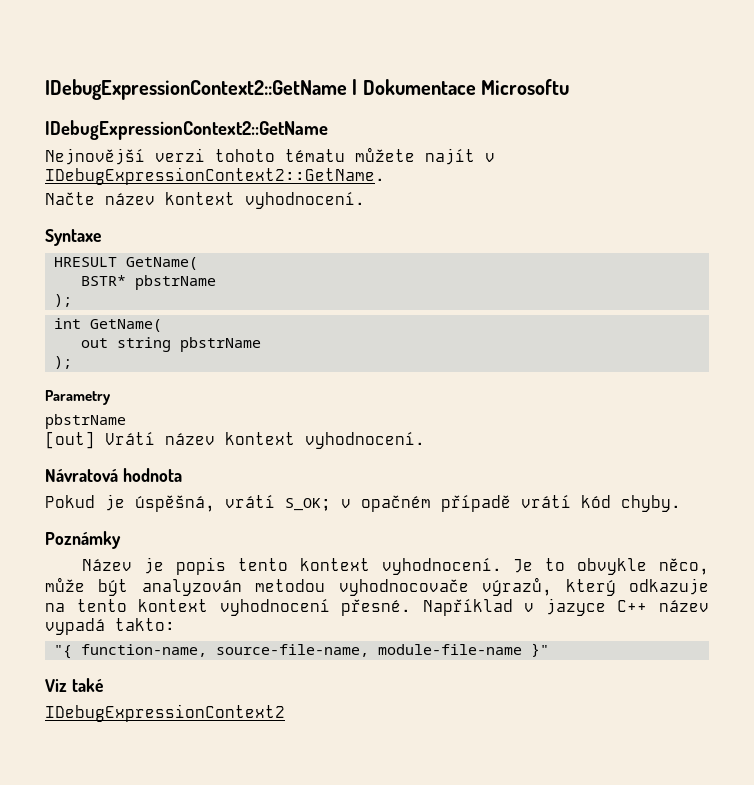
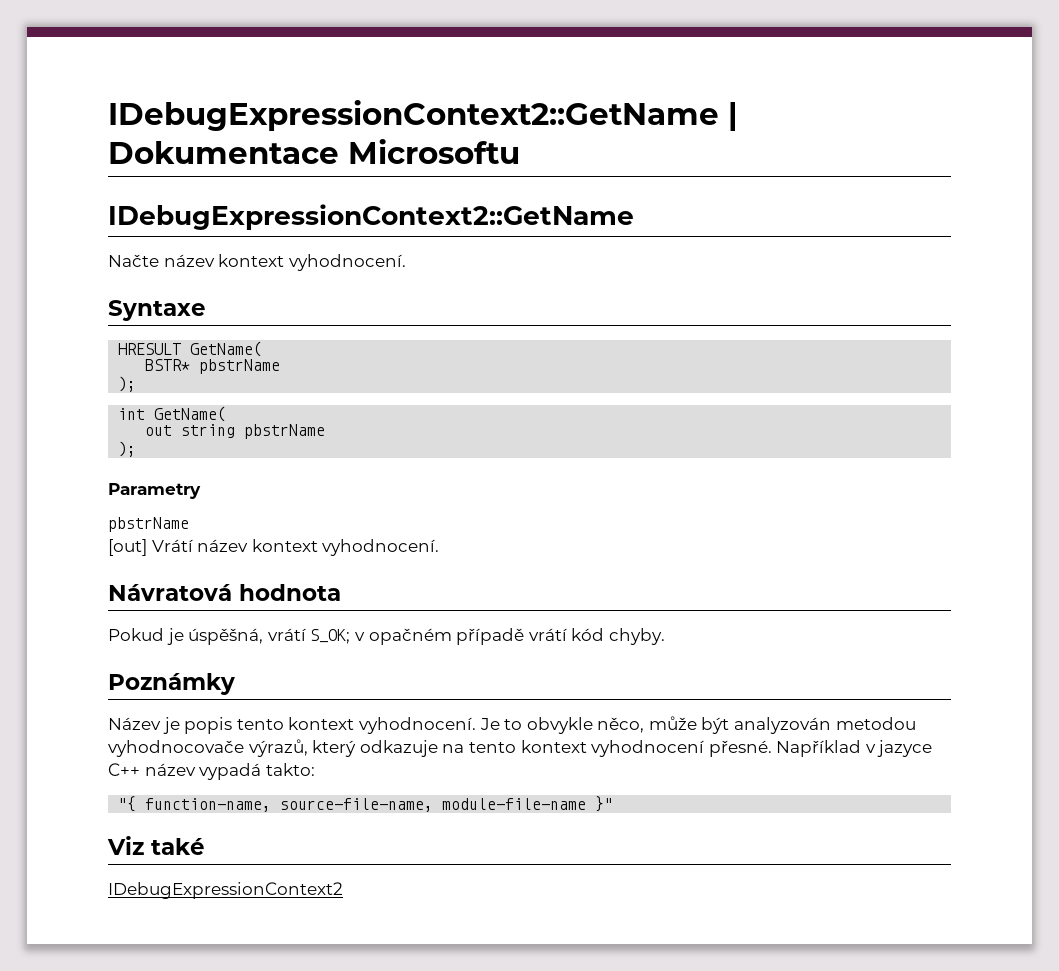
- Nejnovější verzi tohoto tématu můžete najít v IDebugExpressionContext2::GetName.

